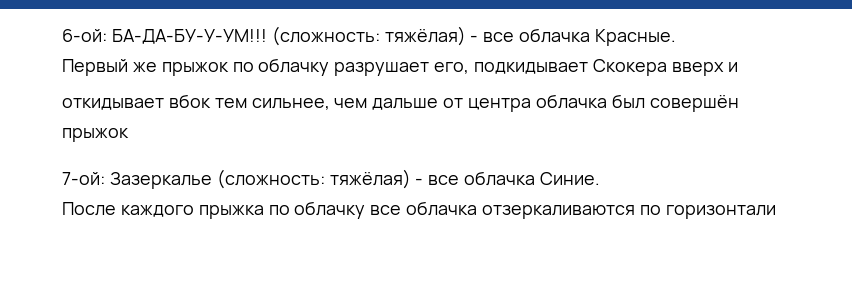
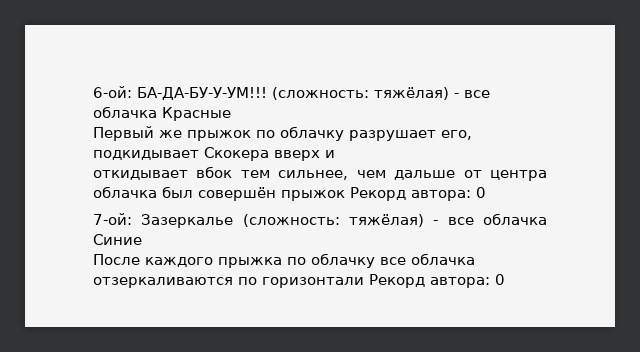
- (сложность: тяжёлая) - все облачка Красные.
+ (сложность: тяжёлая) - все облачка Красные
- откидывает вбок тем сильнее, чем дальше от центра облачка был совершён прыжок
+ откидывает вбок тем сильнее, чем дальше от центра облачка был совершён прыжок Рекорд автора: 0
- 7-ой: Зазеркалье (сложность: тяжёлая) - все облачка Синие.
+ 7-ой: Зазеркалье (сложность: тяжёлая) - все облачка Синие
- После каждого прыжка по облачку все облачка отзеркаливаются по горизонтали
+ После каждого прыжка по облачку все облачка отзеркаливаются по горизонтали Рекорд автора: 0

